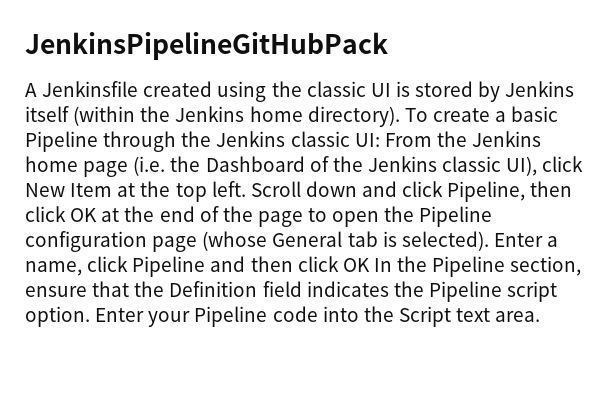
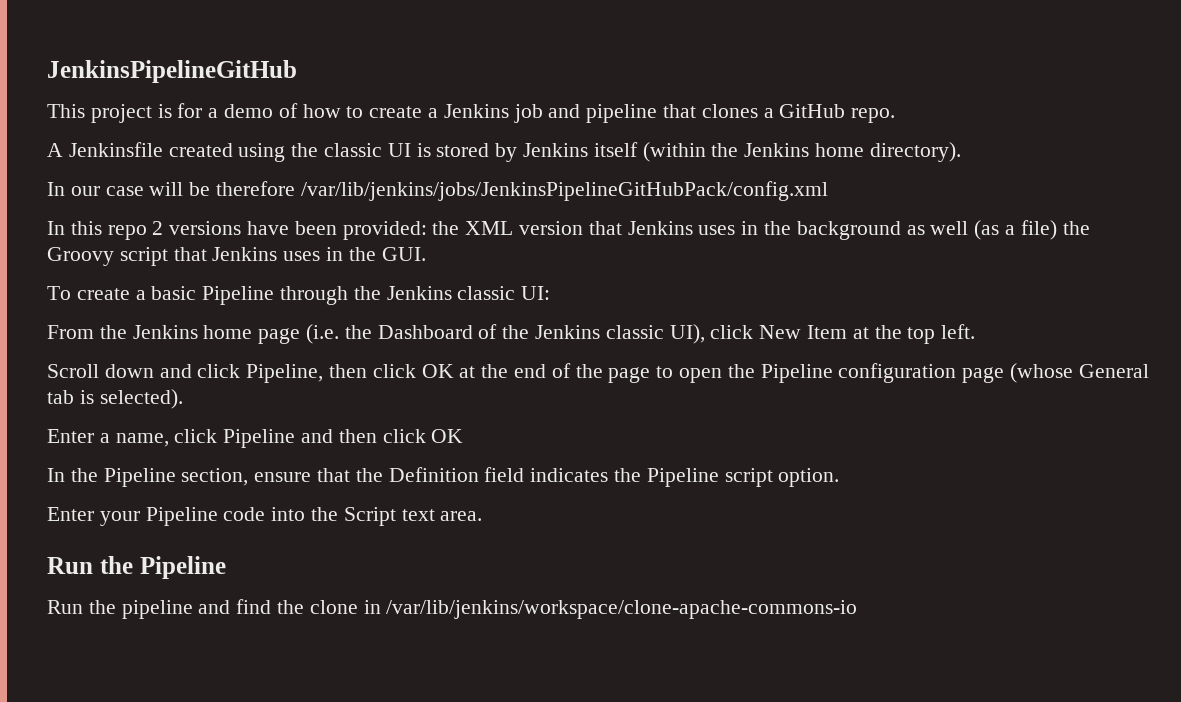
- JenkinsPipelineGitHubPack
+ JenkinsPipelineGitHub
+ This project is for a demo of how to create a Jenkins job and pipeline that clones a GitHub repo.
- A Jenkinsfile created using the classic UI is stored by Jenkins itself (within the Jenkins home directory). To create a basic Pipeline through the Jenkins classic UI: From the Jenkins home page (i.e. the Dashboard of the Jenkins classic UI), click New Item at the top left. Scroll down and click Pipeline, then click OK at the end of the page to open the Pipeline configuration page (whose General tab is selected). Enter a name, click Pipeline and then click OK In the Pipeline section, ensure that the Definition field indicates the Pipeline script option. Enter your Pipeline code into the Script text area.
+ A Jenkinsfile created using the classic UI is stored by Jenkins itself (within the Jenkins home directory).
+ In our case will be therefore /var/lib/jenkins/jobs/JenkinsPipelineGitHubPack/config.xml
+ In this repo 2 versions have been provided: the XML version that Jenkins uses in the background as well (as a file) the Groovy script that Jenkins uses in the GUI.
+ To create a basic Pipeline through the Jenkins classic UI:
+ From the Jenkins home page (i.e. the Dashboard of the Jenkins classic UI), click New Item at the top left.
+ Scroll down and click Pipeline, then click OK at the end of the page to open the Pipeline configuration page (whose General tab is selected).
+ Enter a name, click Pipeline and then click OK
+ In the Pipeline section, ensure that the Definition field indicates the Pipeline script option.
+ Enter your Pipeline code into the Script text area.
+ Run the Pipeline
+ Run the pipeline and find the clone in /var/lib/jenkins/workspace/clone-apache-commons-io

